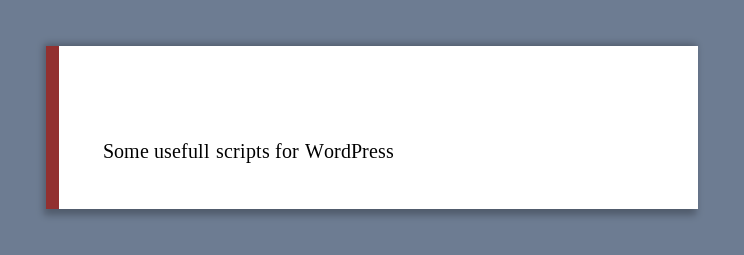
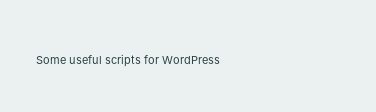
- Some usefull scripts for WordPress
+ Some useful scripts for WordPress

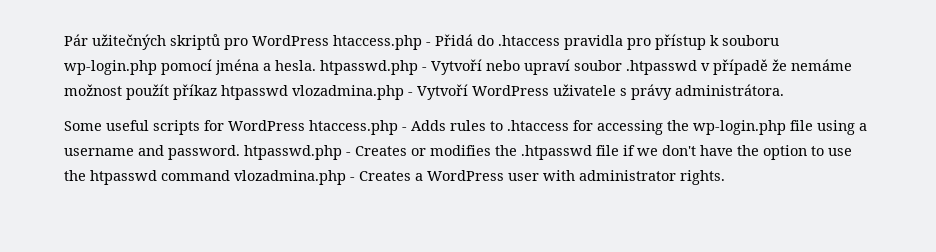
+ Pár užitečných skriptů pro WordPress htaccess.php - Přidá do .htaccess pravidla pro přístup k souboru wp-login.php pomocí jména a hesla. htpasswd.php - Vytvoří nebo upraví soubor .htpasswd v případě že nemáme možnost použít příkaz htpasswd vlozadmina.php - Vytvoří WordPress uživatele s právy administrátora.
- Some useful scripts for WordPress
+ Some useful scripts for WordPress htaccess.php - Adds rules to .htaccess for accessing the wp-login.php file using a username and password. htpasswd.php - Creates or modifies the .htpasswd file if we don't have the option to use the htpasswd command vlozadmina.php - Creates a WordPress user with administrator rights.

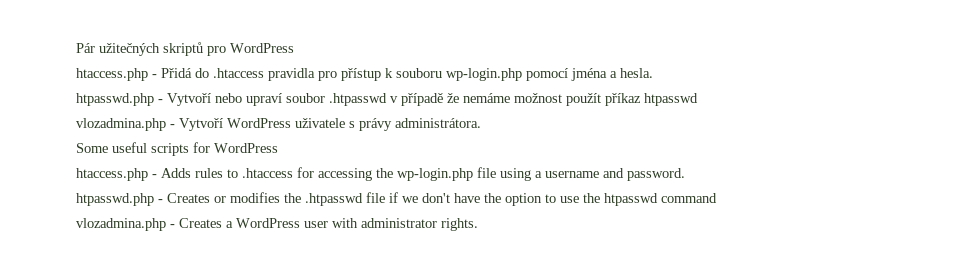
- Pár užitečných skriptů pro WordPress htaccess.php - Přidá do .htaccess pravidla pro přístup k souboru wp-login.php pomocí jména a hesla. htpasswd.php - Vytvoří nebo upraví soubor .htpasswd v případě že nemáme možnost použít příkaz htpasswd vlozadmina.php - Vytvoří WordPress uživatele s právy administrátora.
+ Pár užitečných skriptů pro WordPress
+ htaccess.php - Přidá do .htaccess pravidla pro přístup k souboru wp-login.php pomocí jména a hesla.
+ htpasswd.php - Vytvoří nebo upraví soubor .htpasswd v případě že nemáme možnost použít příkaz htpasswd
+ vlozadmina.php - Vytvoří WordPress uživatele s právy administrátora.
- Some useful scripts for WordPress htaccess.php - Adds rules to .htaccess for accessing the wp-login.php file using a username and password. htpasswd.php - Creates or modifies the .htpasswd file if we don't have the option to use the htpasswd command vlozadmina.php - Creates a WordPress user with administrator rights.
+ Some useful scripts for WordPress
+ htaccess.php - Adds rules to .htaccess for accessing the wp-login.php file using a username and password.
+ htpasswd.php - Creates or modifies the .htpasswd file if we don't have the option to use the htpasswd command
+ vlozadmina.php - Creates a WordPress user with administrator rights.

